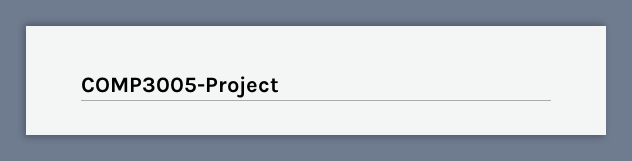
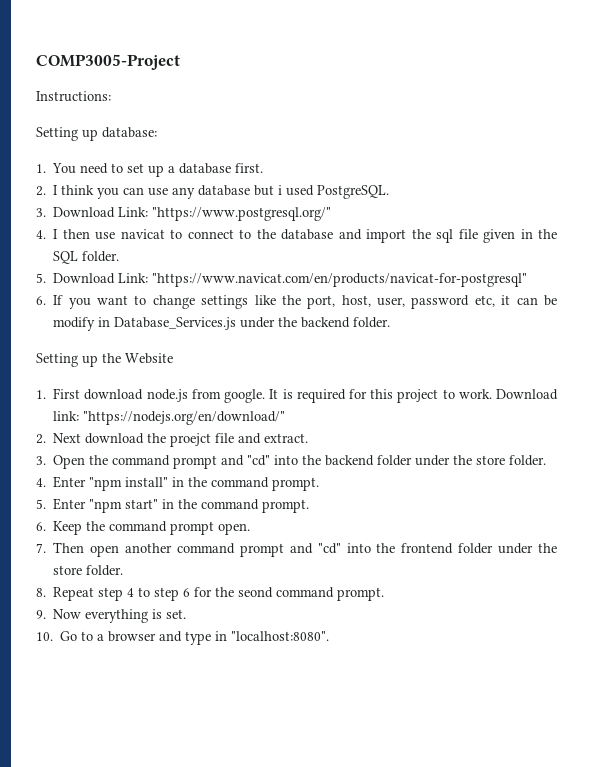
+ Instructions:
+ Setting up database:
+ 1. You need to set up a database first.
+ 2. I think you can use any database but i used PostgreSQL.
+ 3. Download Link: "https://www.postgresql.org/"
+ 4. I then use navicat to connect to the database and import the sql file given in the SQL folder.
+ 5. Download Link: "https://www.navicat.com/en/products/navicat-for-postgresql"
+ 6. If you want to change settings like the port, host, user, password etc, it can be modify in Database_Services.js under the backend folder.
+ Setting up the Website
+ 1. First download node.js from google. It is required for this project to work. Download link: "https://nodejs.org/en/download/"
+ 2. Next download the proejct file and extract.
+ 3. Open the command prompt and "cd" into the backend folder under the store folder.
+ 4. Enter "npm install" in the command prompt.
+ 5. Enter "npm start" in the command prompt.
+ 6. Keep the command prompt open.
+ 7. Then open another command prompt and "cd" into the frontend folder under the store folder.
+ 8. Repeat step 4 to step 6 for the seond command prompt.
+ 9. Now everything is set.
+ 10. Go to a browser and type in "localhost:8080".

